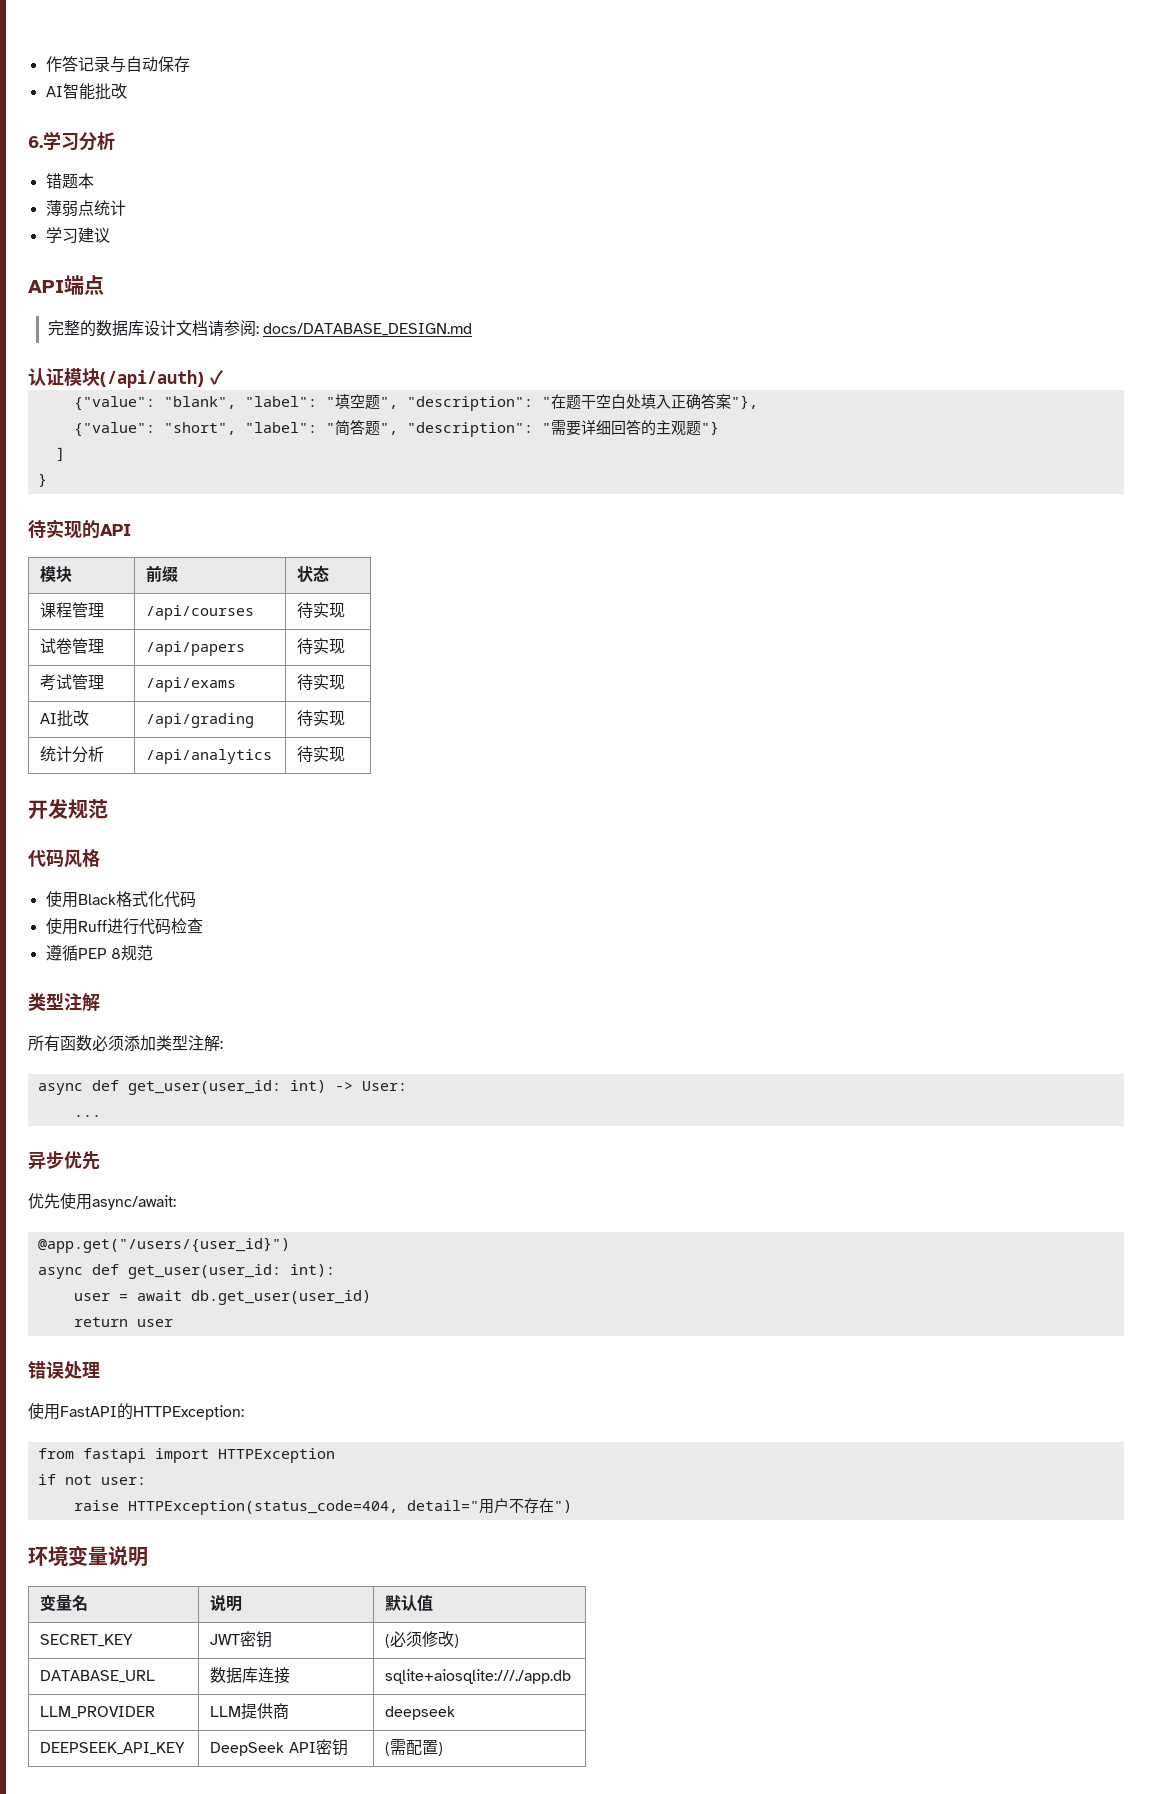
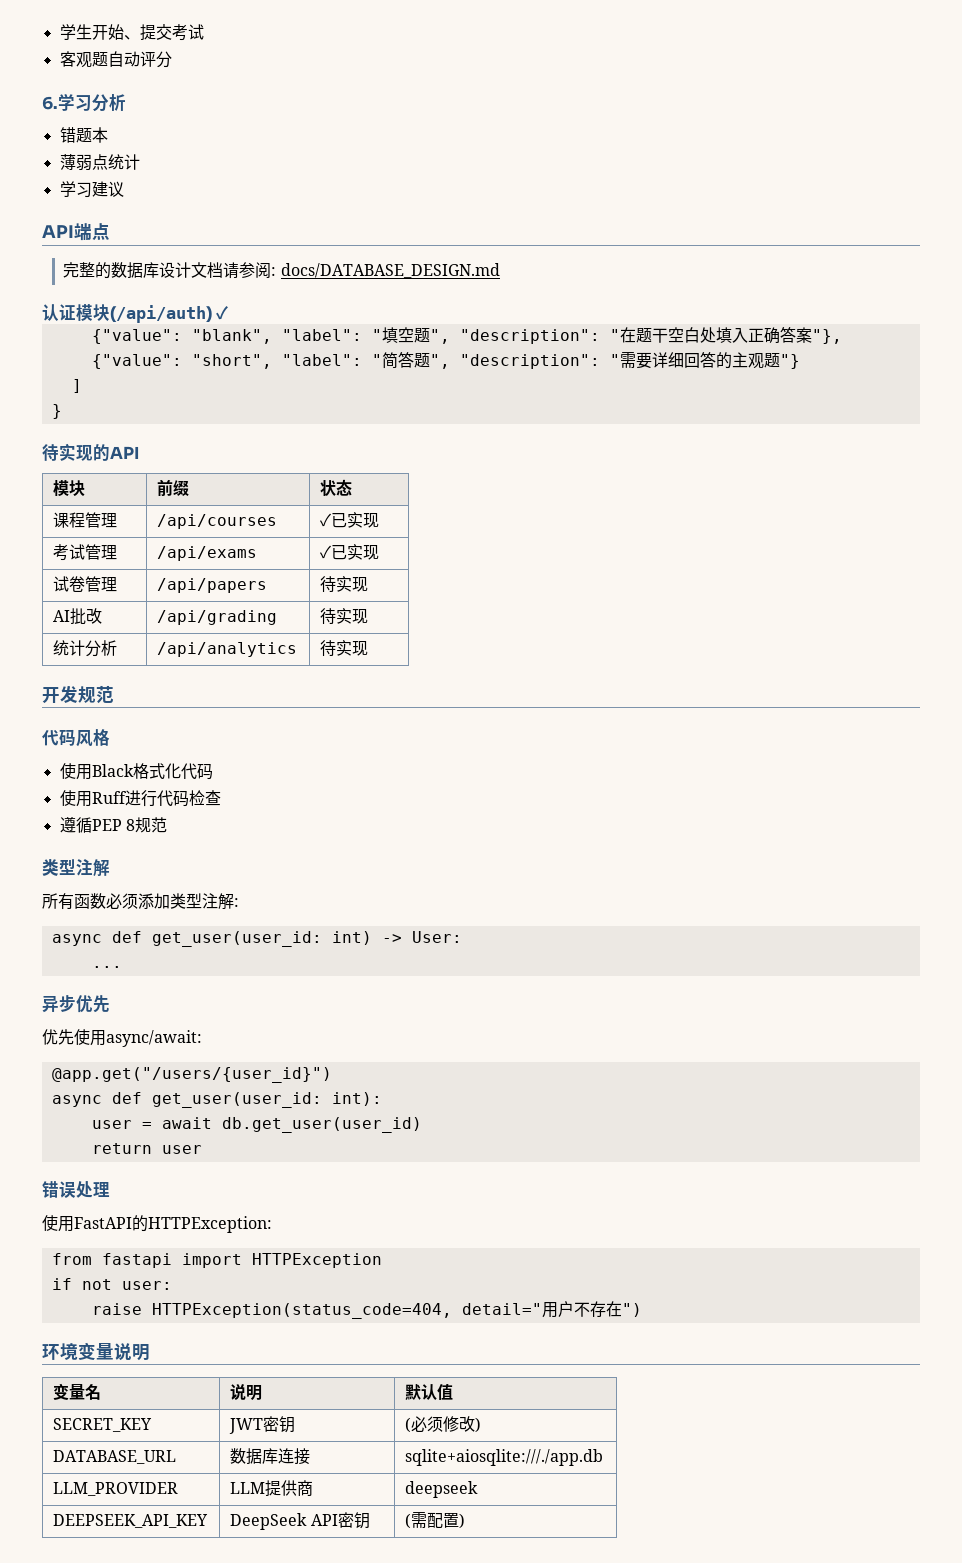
- 作答记录与自动保存
- AI智能批改
+ 学生开始、提交考试
+ 客观题自动评分
- 课程管理 | /api/courses | 待实现
+ 课程管理 | /api/courses | ✓已实现
+ 考试管理 | /api/exams | ✓已实现
- 考试管理 | /api/exams | 待实现

